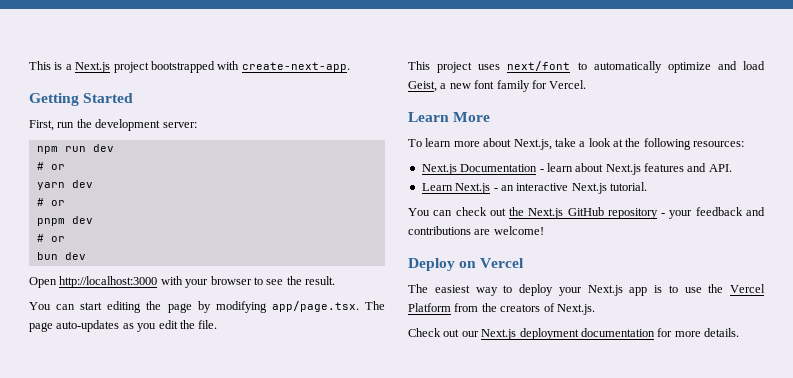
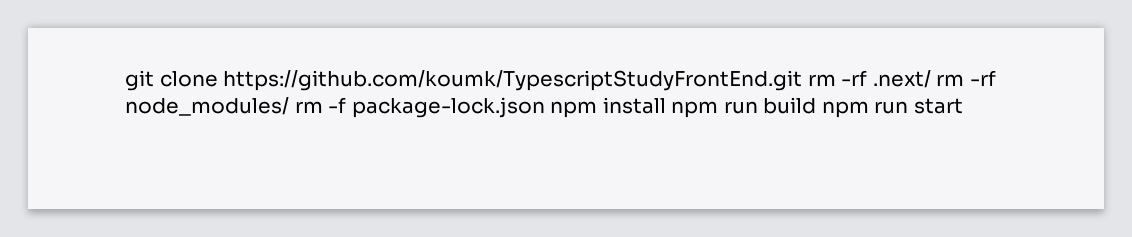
- This is a Next.js project bootstrapped with create-next-app.
- Getting Started
- First, run the development server:
- npm run dev
- # or
- yarn dev
- # or
- pnpm dev
- # or
- bun dev
- Open http://localhost:3000 with your browser to see the result.
- You can start editing the page by modifying app/page.tsx. The page auto-updates as you edit the file.
- This project uses next/font to automatically optimize and load Geist, a new font family for Vercel.
- Learn More
- To learn more about Next.js, take a look at the following resources:
- Next.js Documentation - learn about Next.js features and API.
- Learn Next.js - an interactive Next.js tutorial.
- You can check out the Next.js GitHub repository - your feedback and contributions are welcome!
- Deploy on Vercel
- The easiest way to deploy your Next.js app is to use the Vercel Platform from the creators of Next.js.
- Check out our Next.js deployment documentation for more details.
+ git clone https://github.com/koumk/TypescriptStudyFrontEnd.git rm -rf .next/ rm -rf node_modules/ rm -f package-lock.json npm install npm run build npm run start

